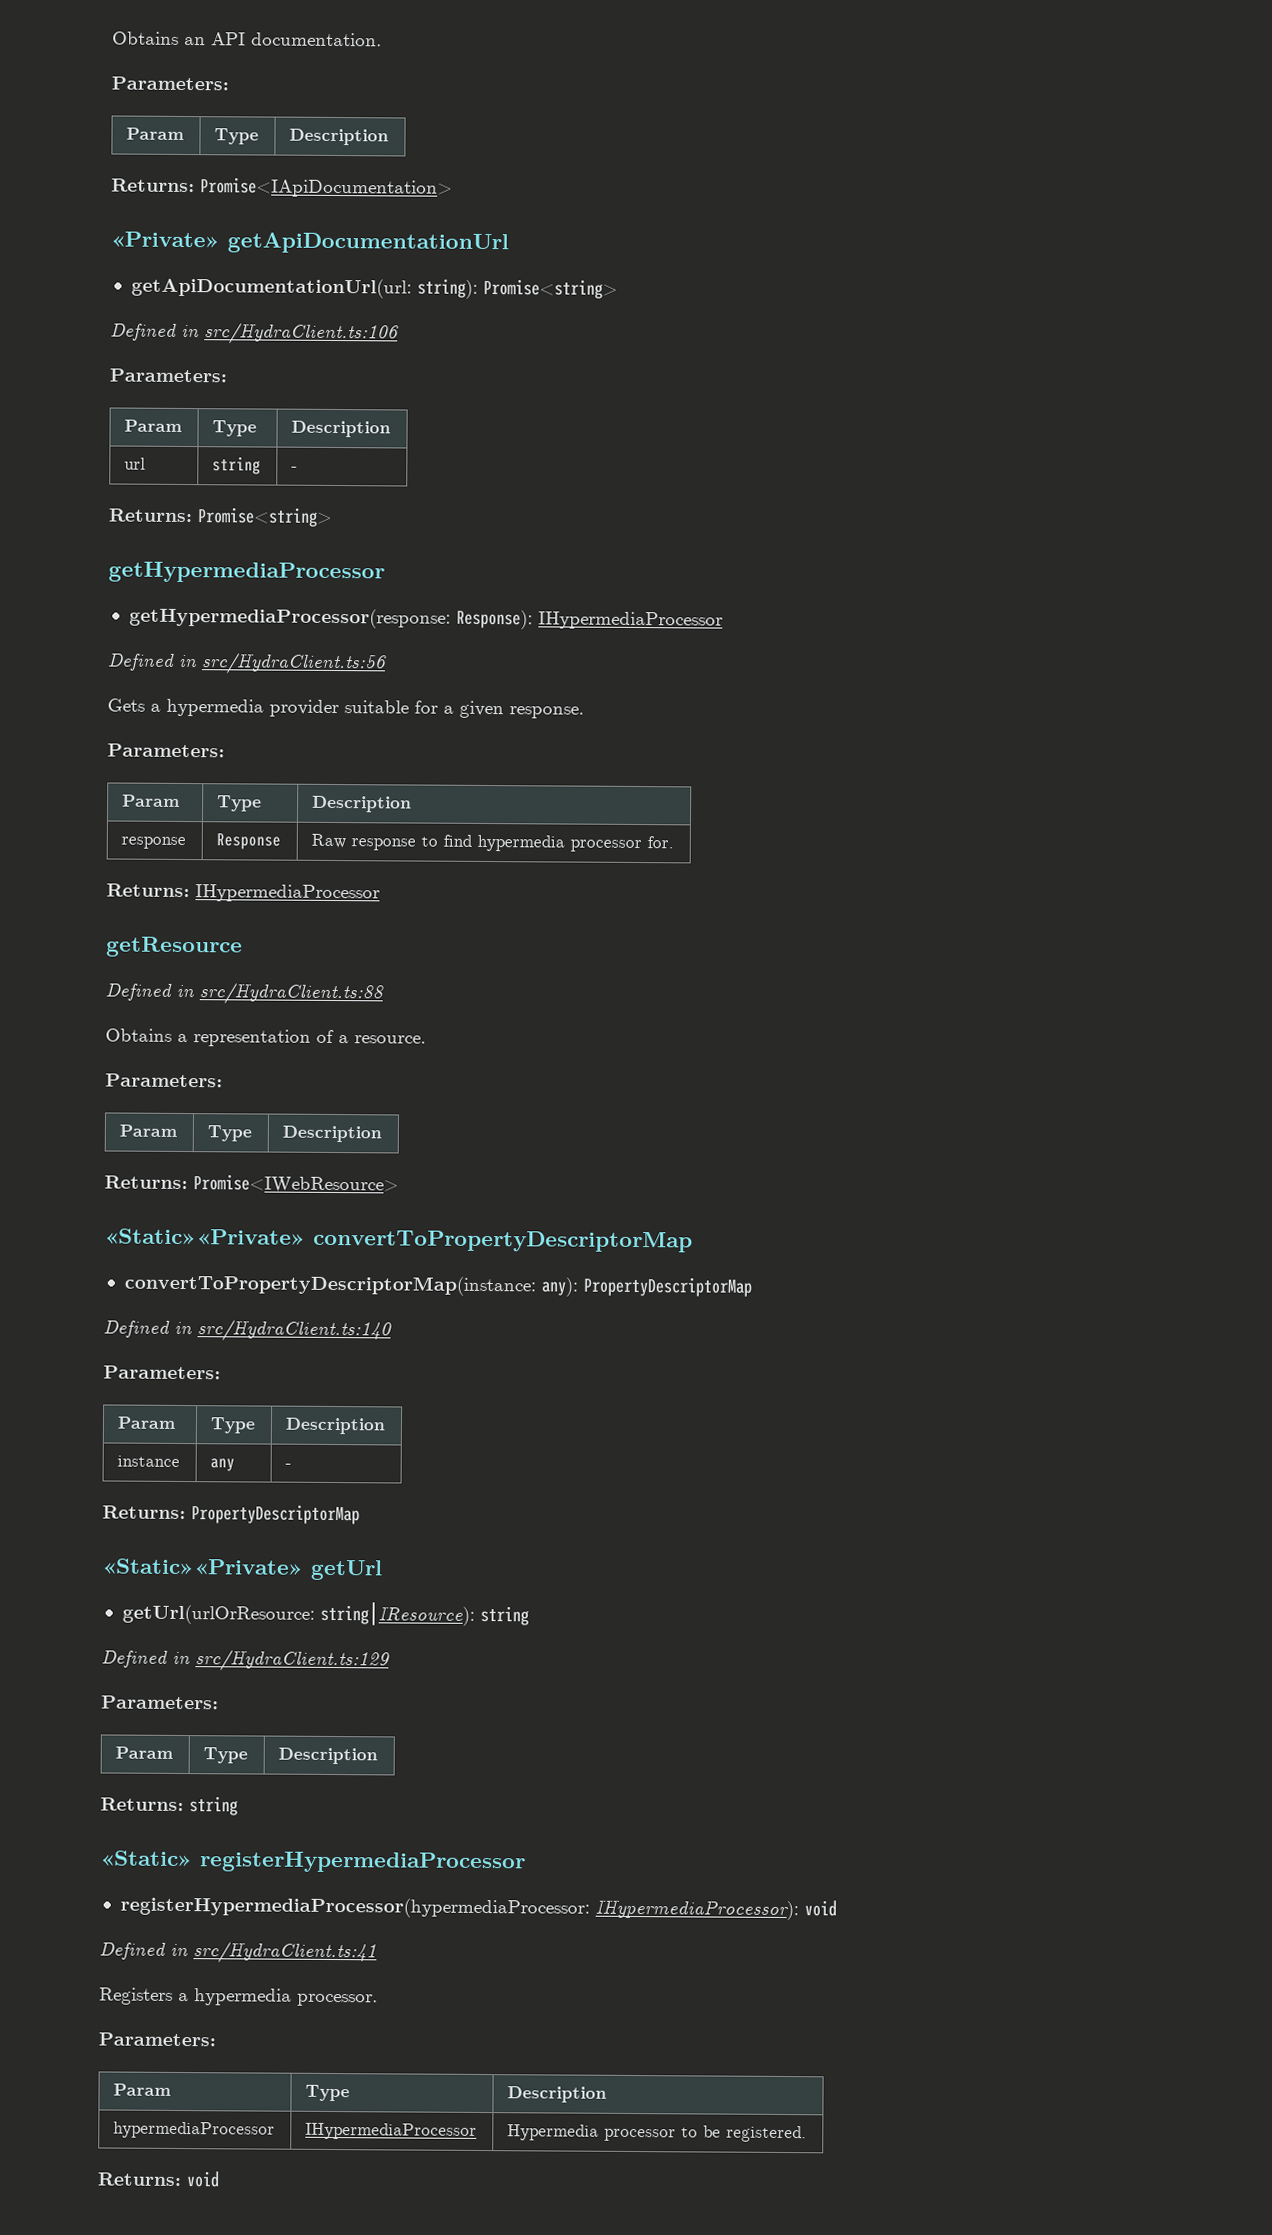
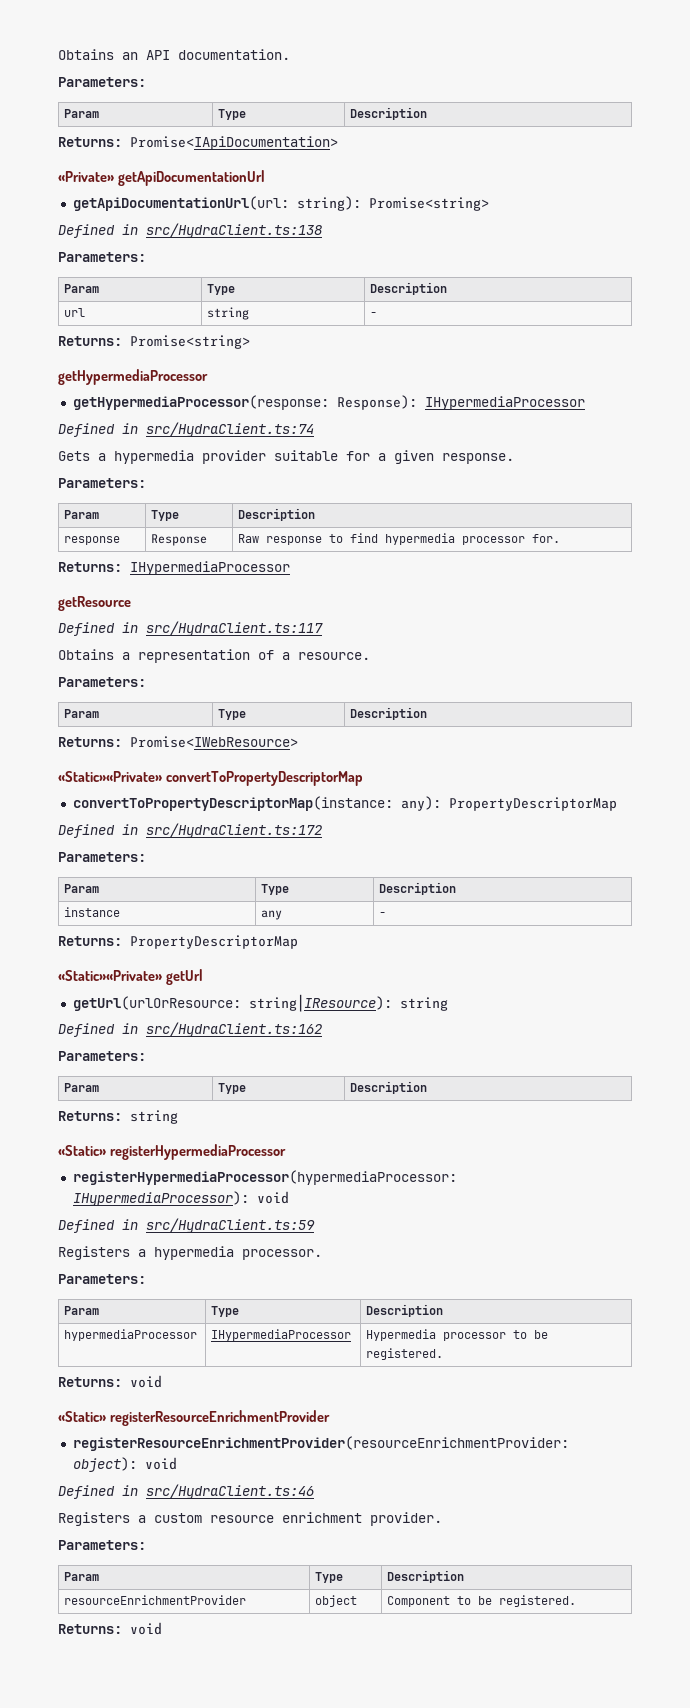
- Defined in src/HydraClient.ts:106
+ Defined in src/HydraClient.ts:138
- Defined in src/HydraClient.ts:56
+ Defined in src/HydraClient.ts:74
- Defined in src/HydraClient.ts:88
+ Defined in src/HydraClient.ts:117
- Defined in src/HydraClient.ts:140
+ Defined in src/HydraClient.ts:172
- Defined in src/HydraClient.ts:129
+ Defined in src/HydraClient.ts:162
- Defined in src/HydraClient.ts:41
+ Defined in src/HydraClient.ts:59
+ «Static» registerResourceEnrichmentProvider
+ registerResourceEnrichmentProvider(resourceEnrichmentProvider: object): void
+ Defined in src/HydraClient.ts:46
+ Registers a custom resource enrichment provider.
+ Parameters:
+ Param | Type | Description
+ resourceEnrichmentProvider | object | Component to be registered.
+ Returns: void

